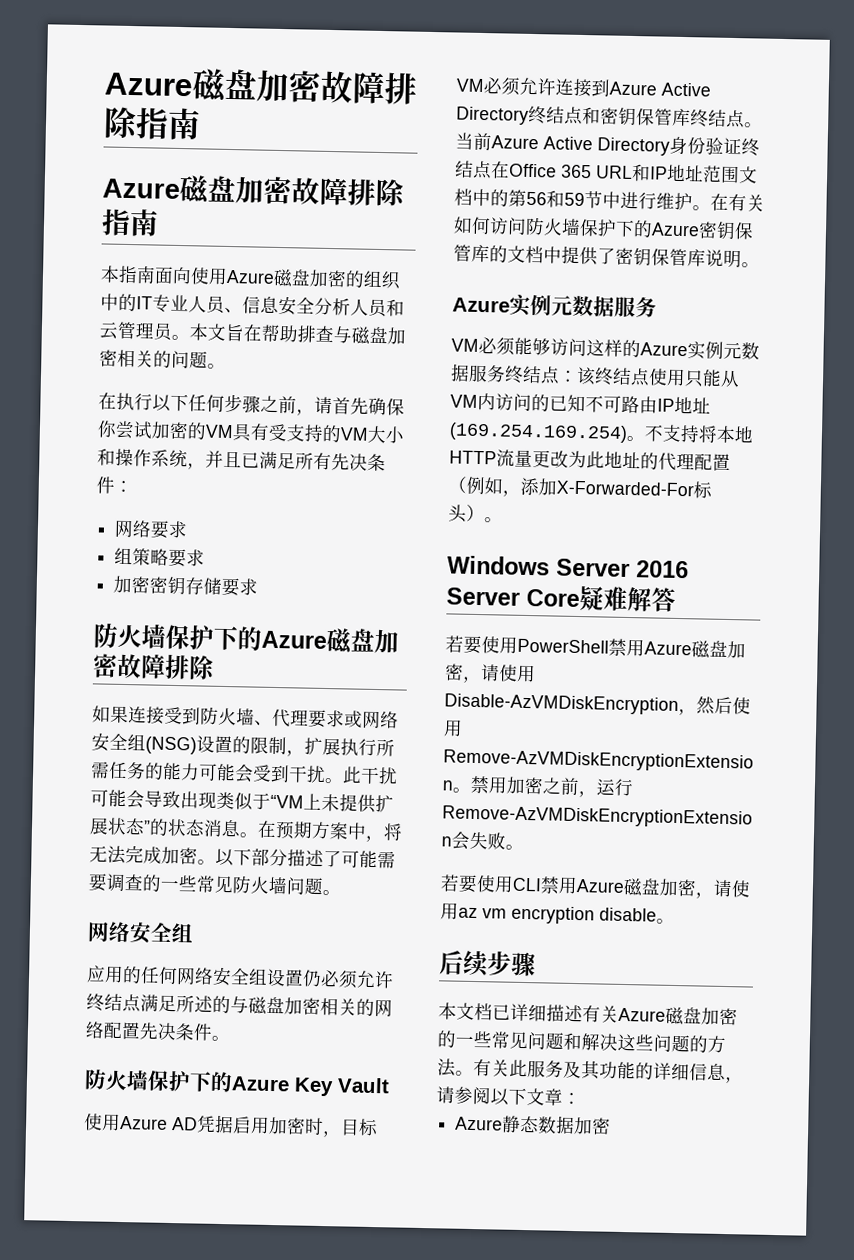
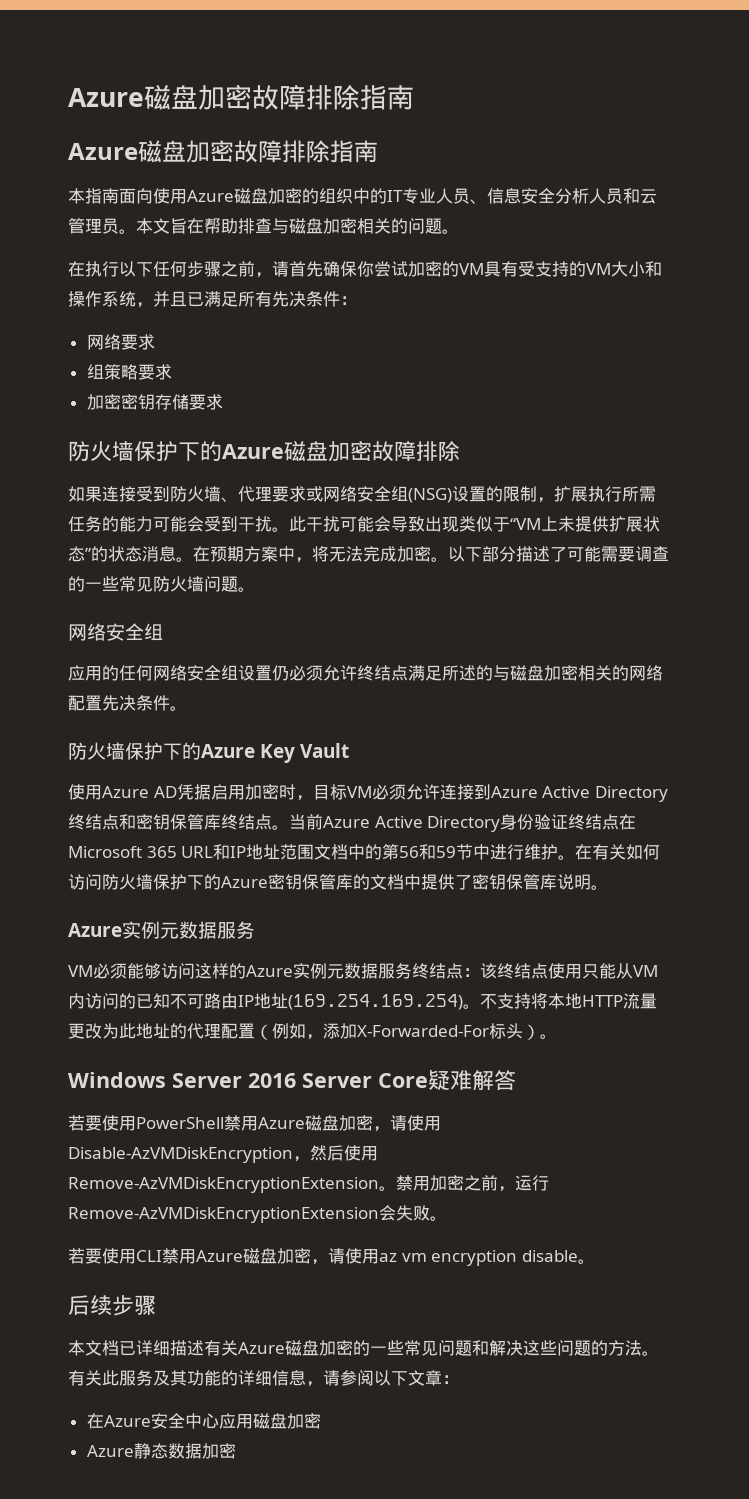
- 当前Azure Active Directory身份验证终结点在Office 365 URL和IP地址范围文档中的第56和59节中进行维护。
+ 当前Azure Active Directory身份验证终结点在Microsoft 365 URL和IP地址范围文档中的第56和59节中进行维护。
+ 在Azure安全中心应用磁盘加密

